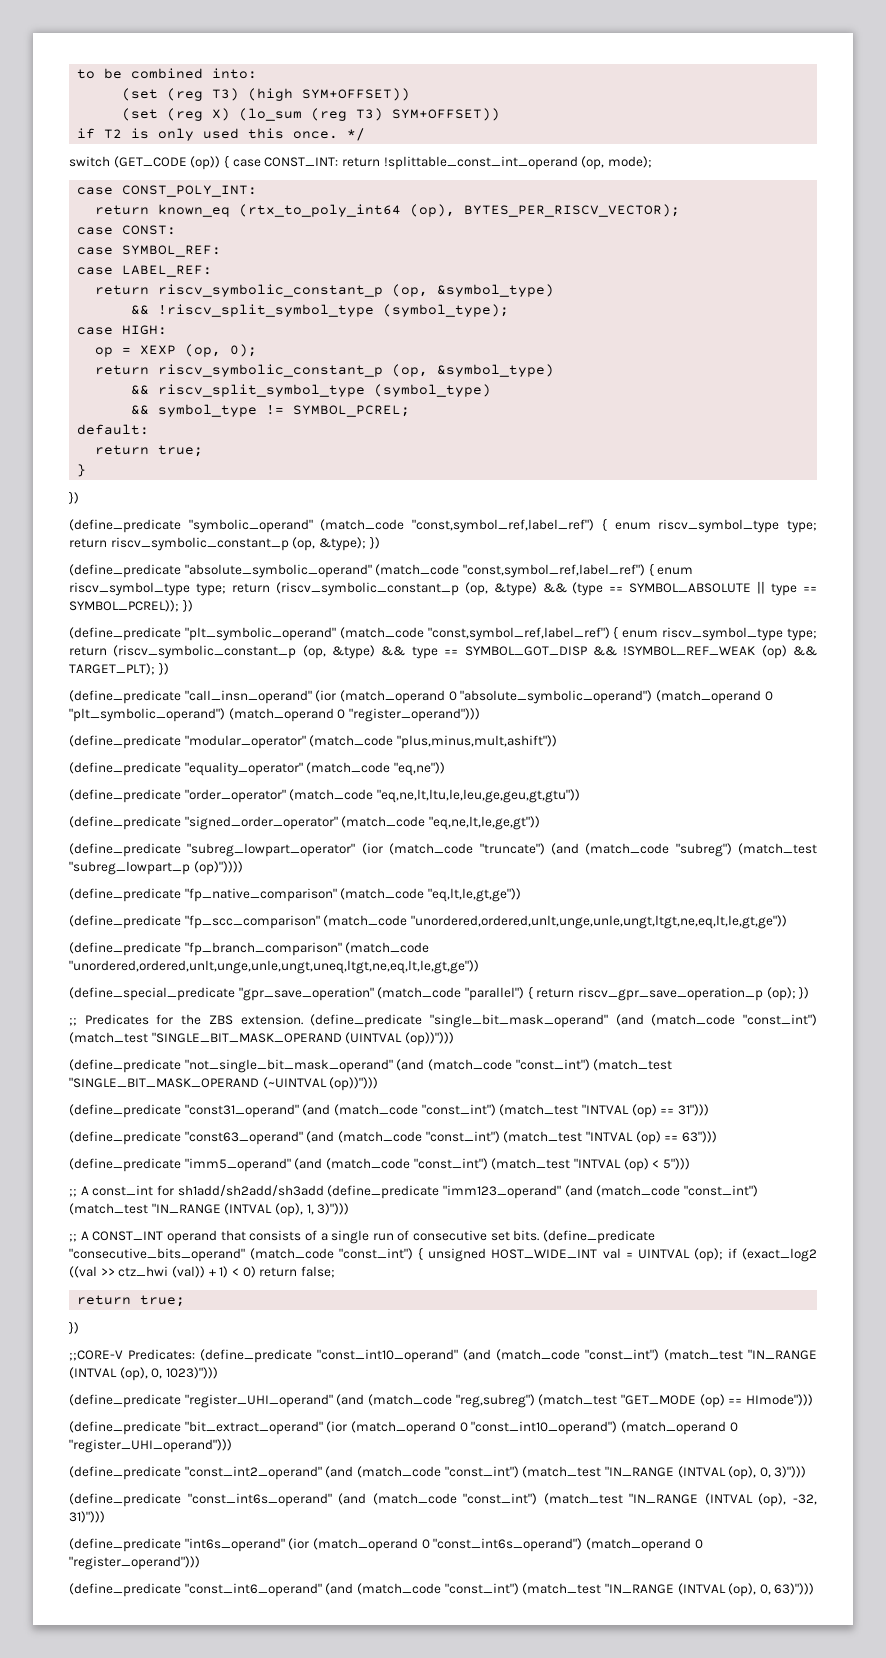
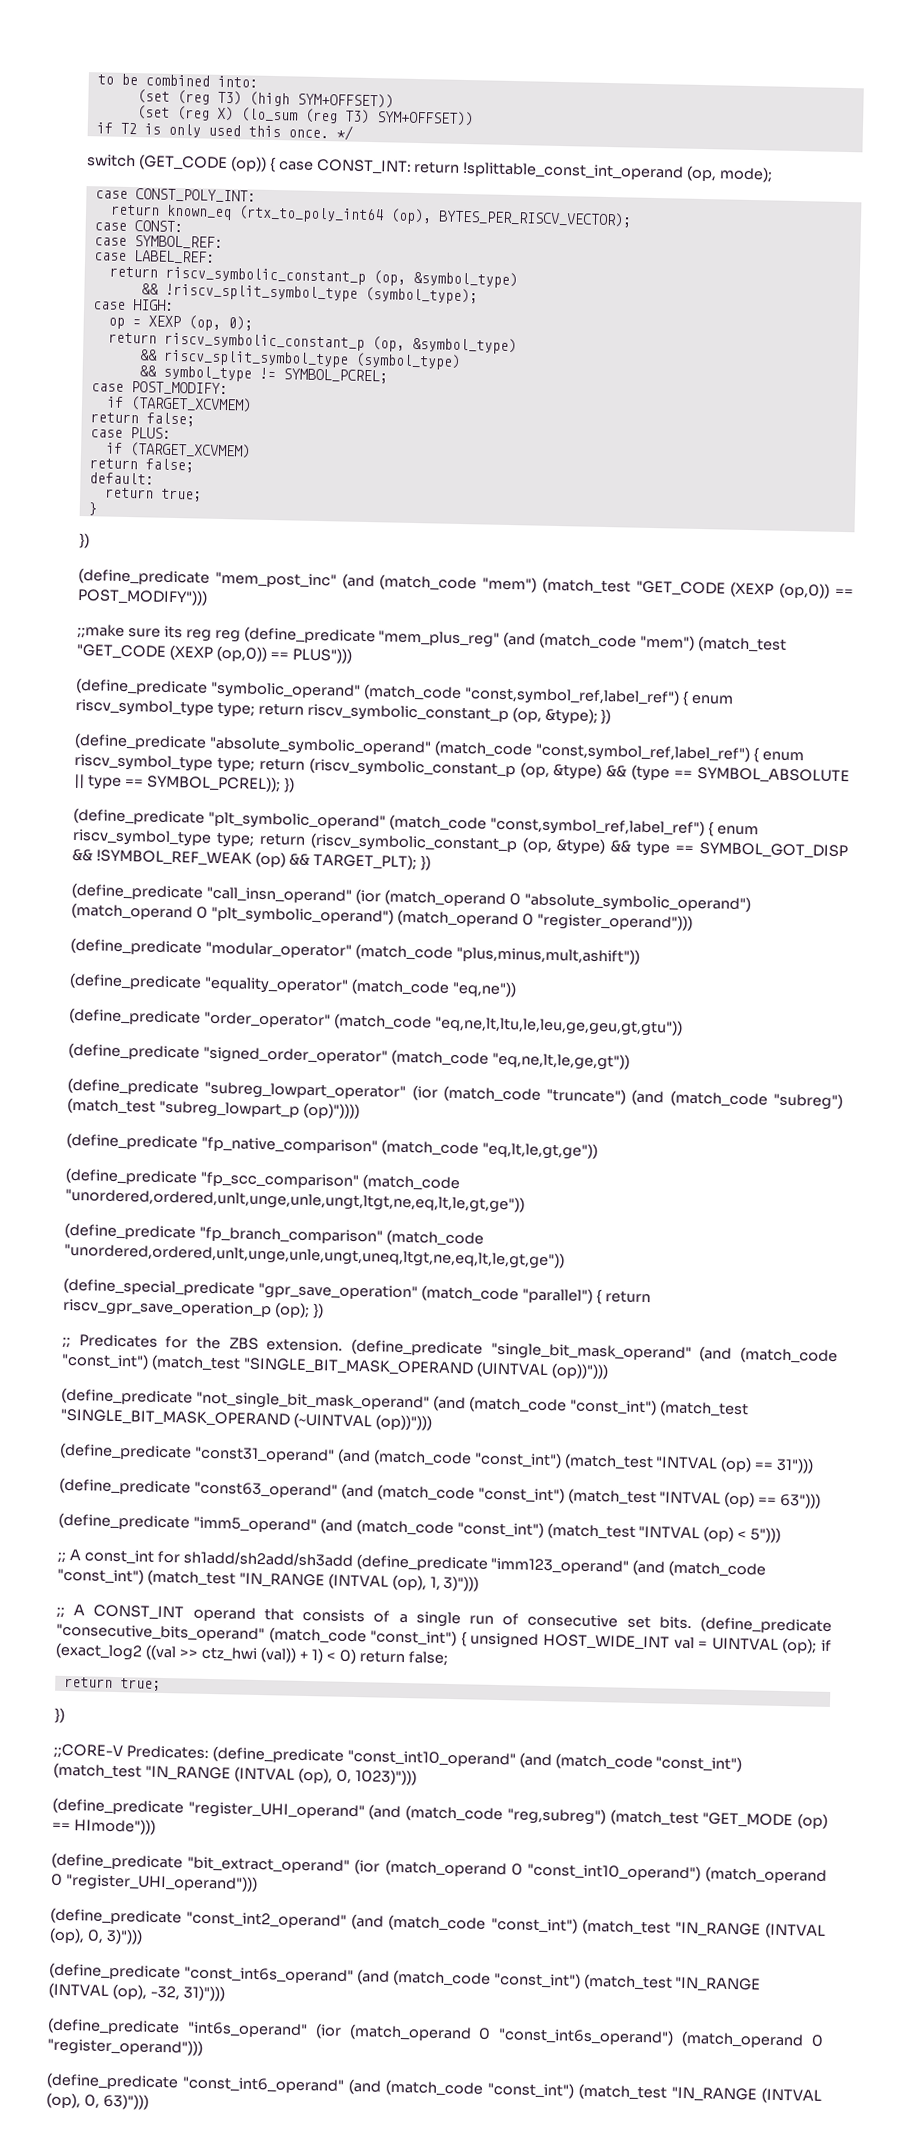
+ case POST_MODIFY:
+ if (TARGET_XCVMEM)
+ return false;
+ case PLUS:
+ if (TARGET_XCVMEM)
+ return false;
+ (define_predicate "mem_post_inc" (and (match_code "mem") (match_test "GET_CODE (XEXP (op,0)) == POST_MODIFY")))
+ ;;make sure its reg reg (define_predicate "mem_plus_reg" (and (match_code "mem") (match_test "GET_CODE (XEXP (op,0)) == PLUS")))

